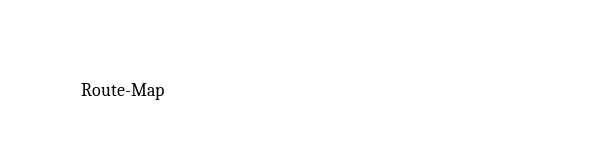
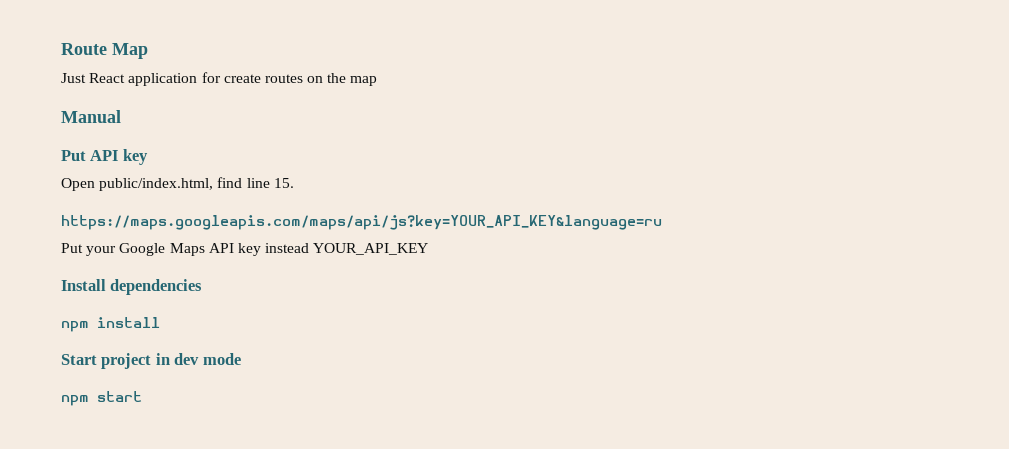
- Route-Map
+ Route Map
+ Just React application for create routes on the map
+ Manual
+ Put API key
+ Open public/index.html, find line 15.
+ https://maps.googleapis.com/maps/api/js?key=YOUR_API_KEY&language=ru
+ Put your Google Maps API key instead YOUR_API_KEY
+ Install dependencies
+ npm install
+ Start project in dev mode
+ npm start

